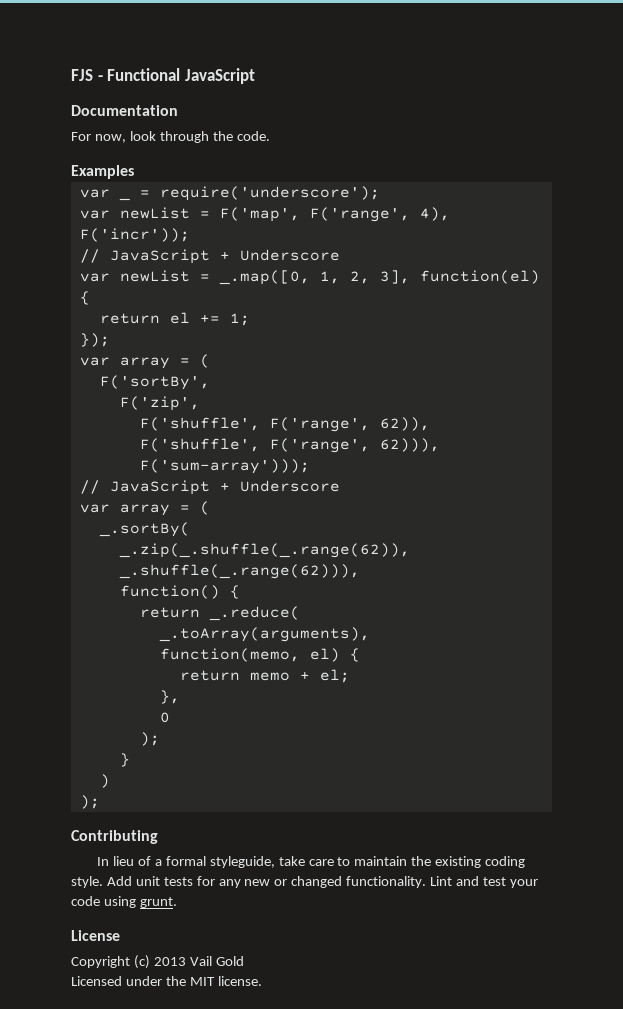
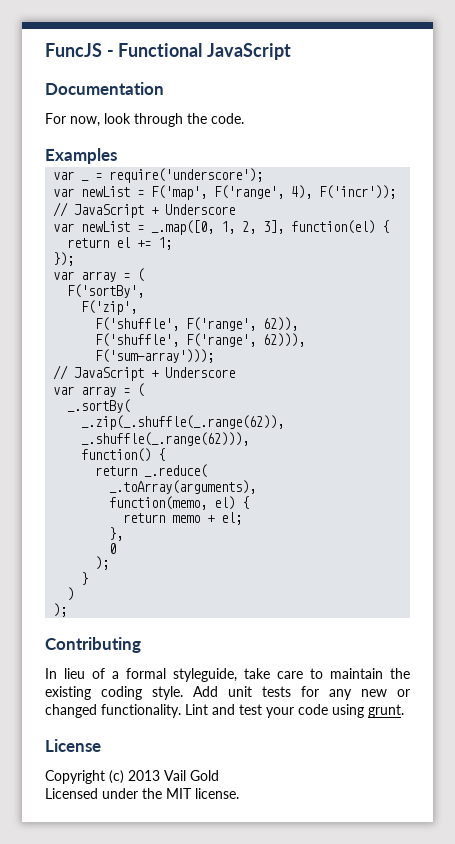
- FJS - Functional JavaScript
+ FuncJS - Functional JavaScript

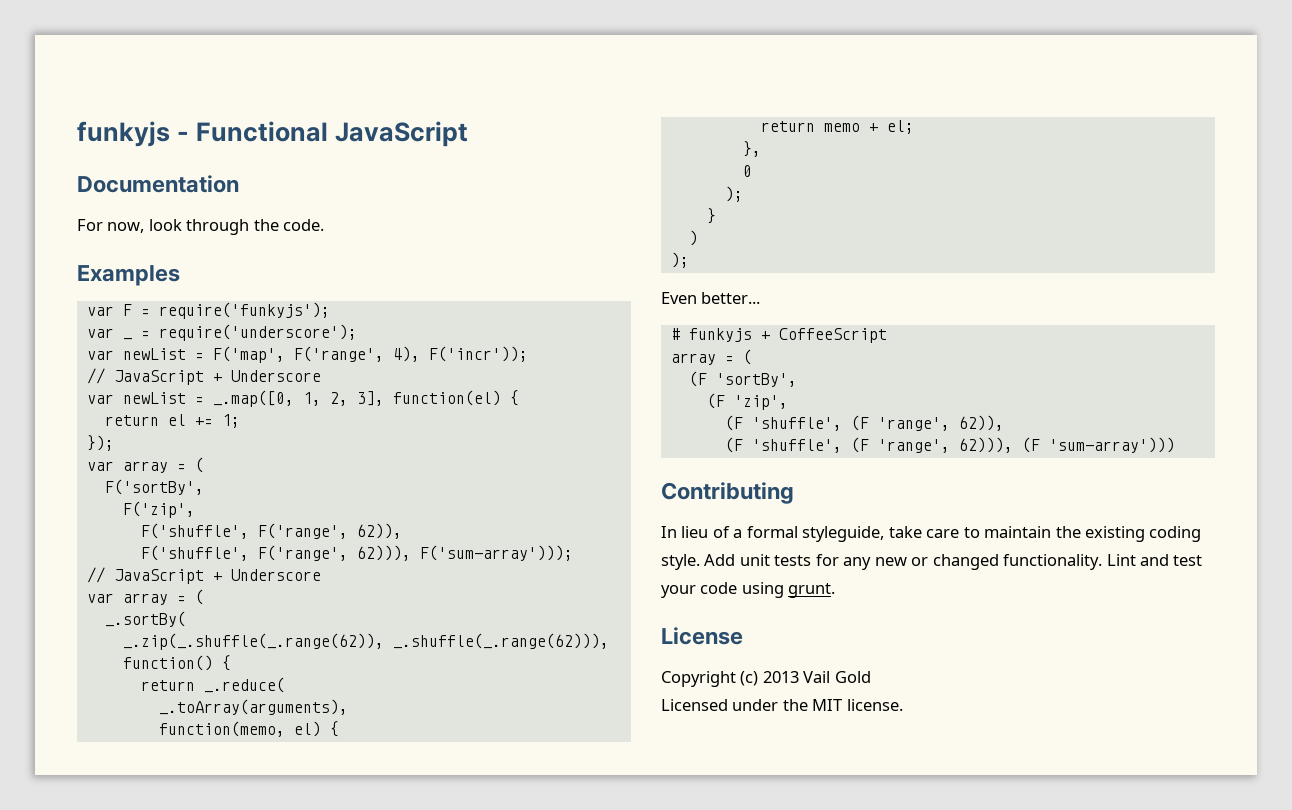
- FuncJS - Functional JavaScript
+ funkyjs - Functional JavaScript
+ var F = require('funkyjs');
+ Even better...
+ # funkyjs + CoffeeScript
+ array = (
+ (F 'sortBy',
+ (F 'zip',
+ (F 'shuffle', (F 'range', 62)),
+ (F 'shuffle', (F 'range', 62))), (F 'sum-array')))

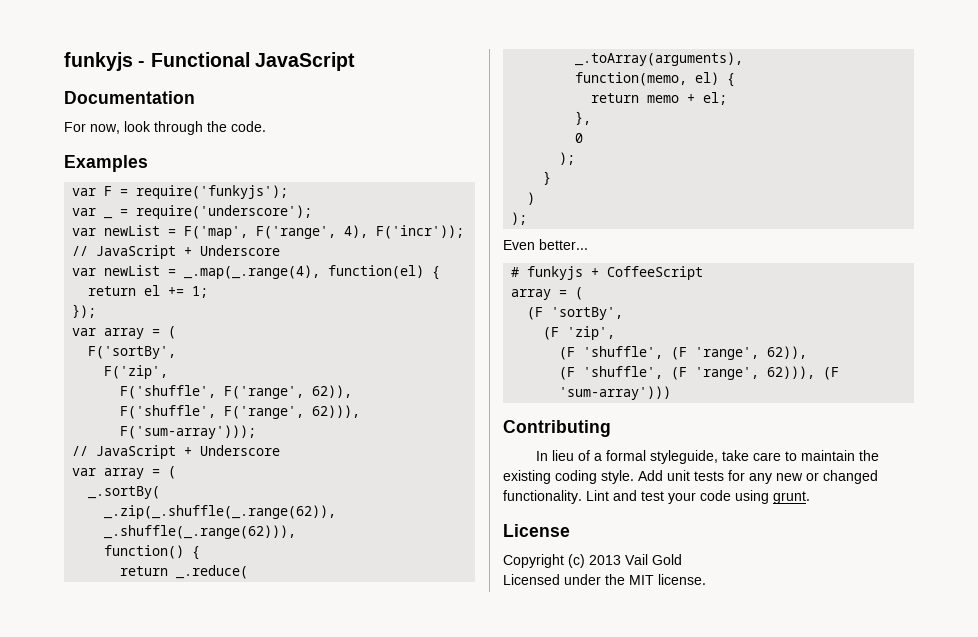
- var newList = _.map([0, 1, 2, 3], function(el) {
+ var newList = _.map(_.range(4), function(el) {

